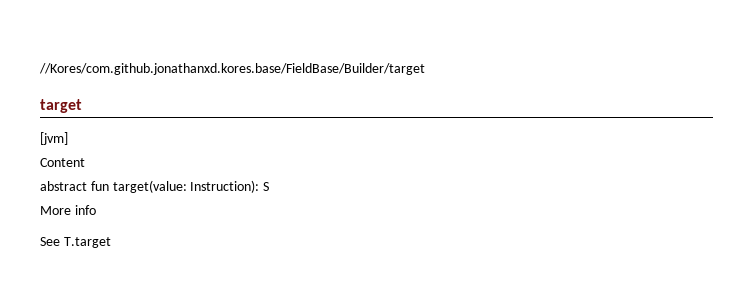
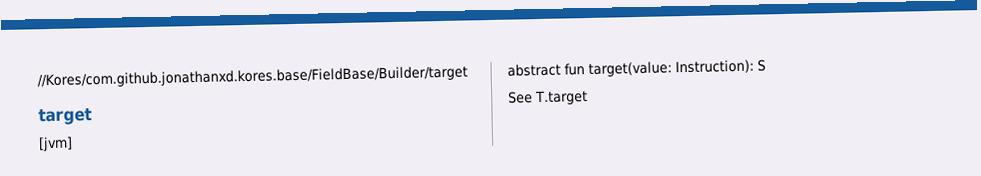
- Content
- More info

